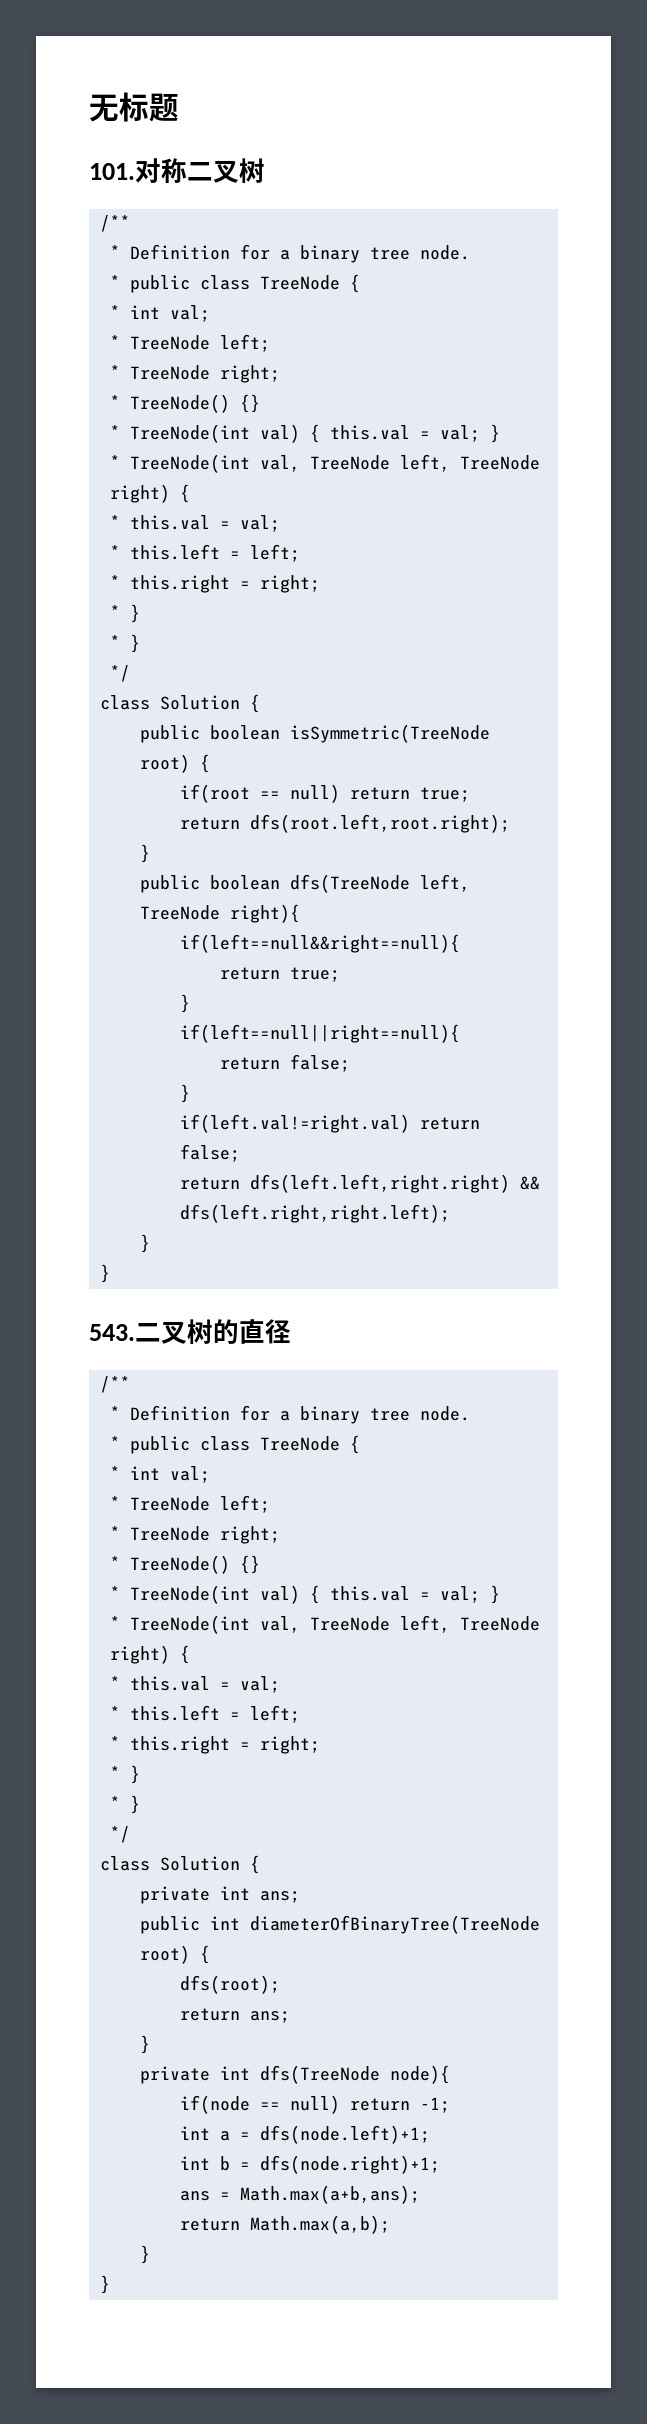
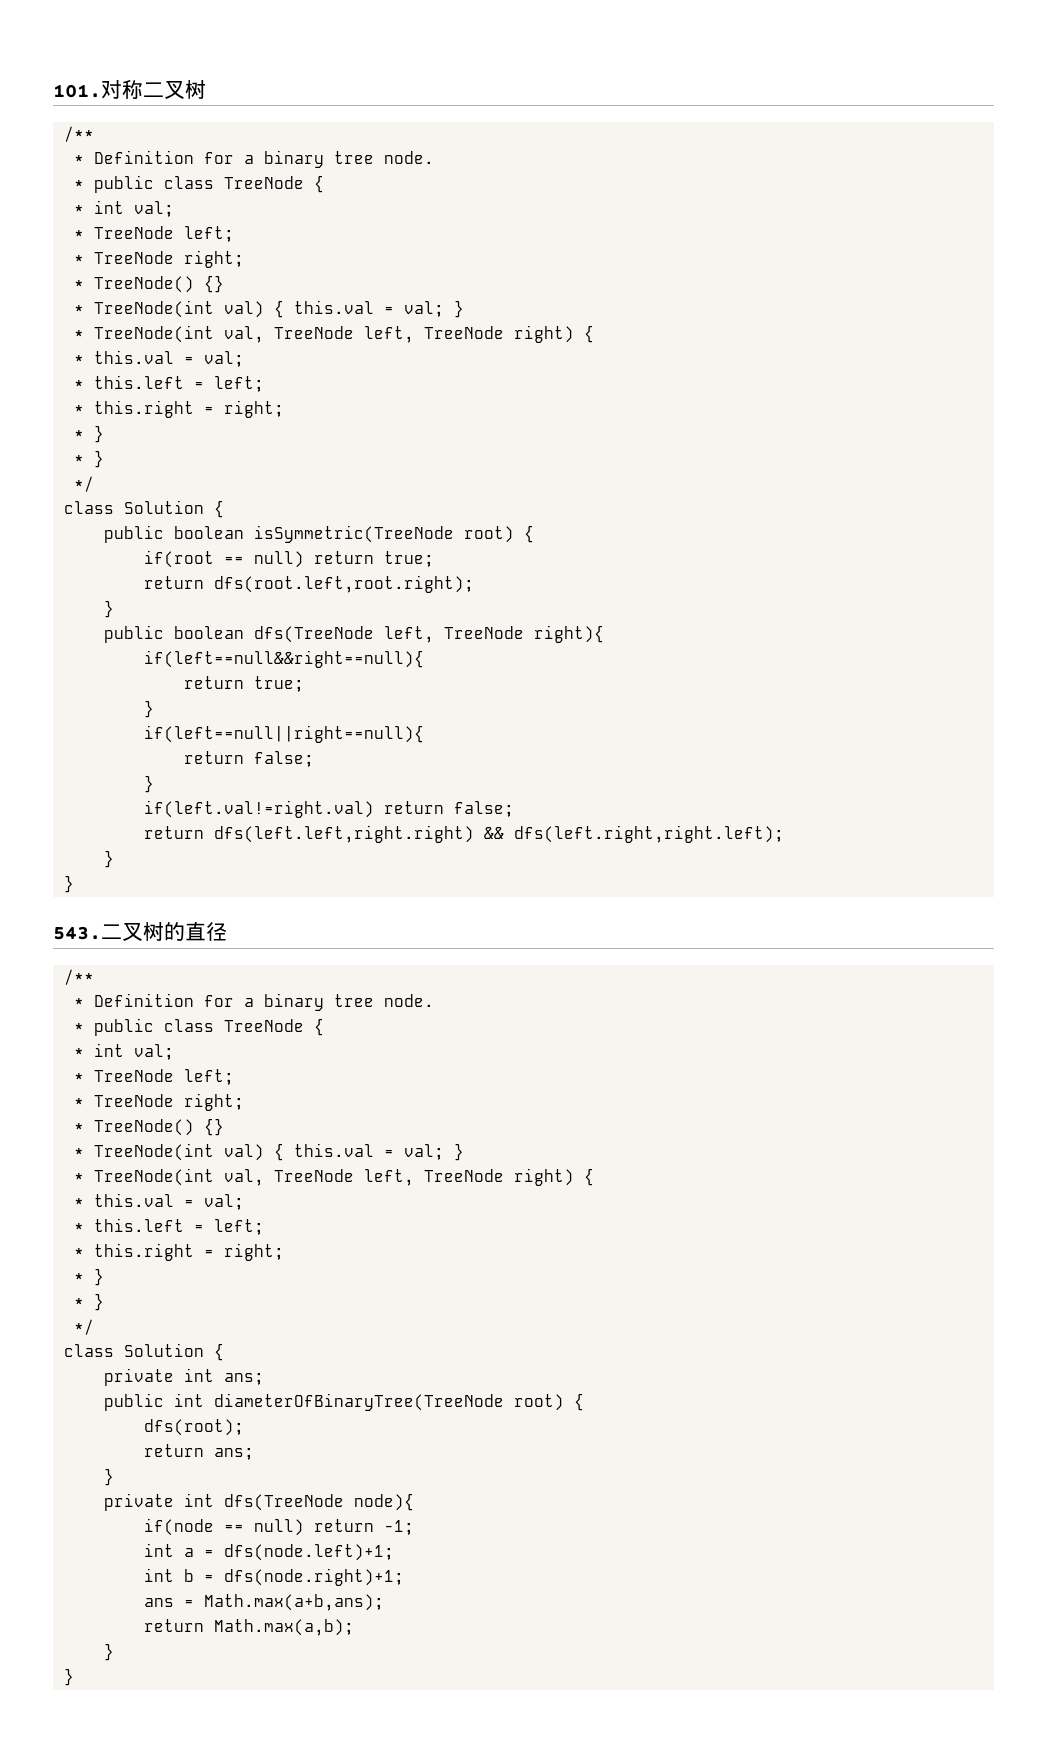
- 无标题

